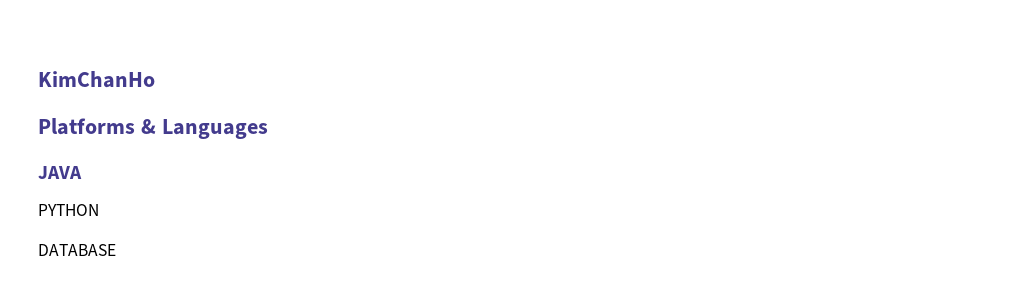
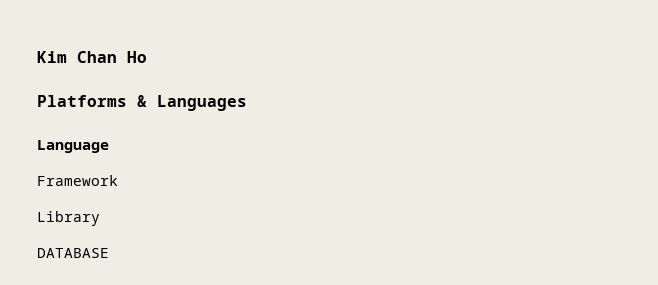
- KimChanHo
+ Kim Chan Ho
- JAVA
- PYTHON
+ Language
+ Framework
+ Library

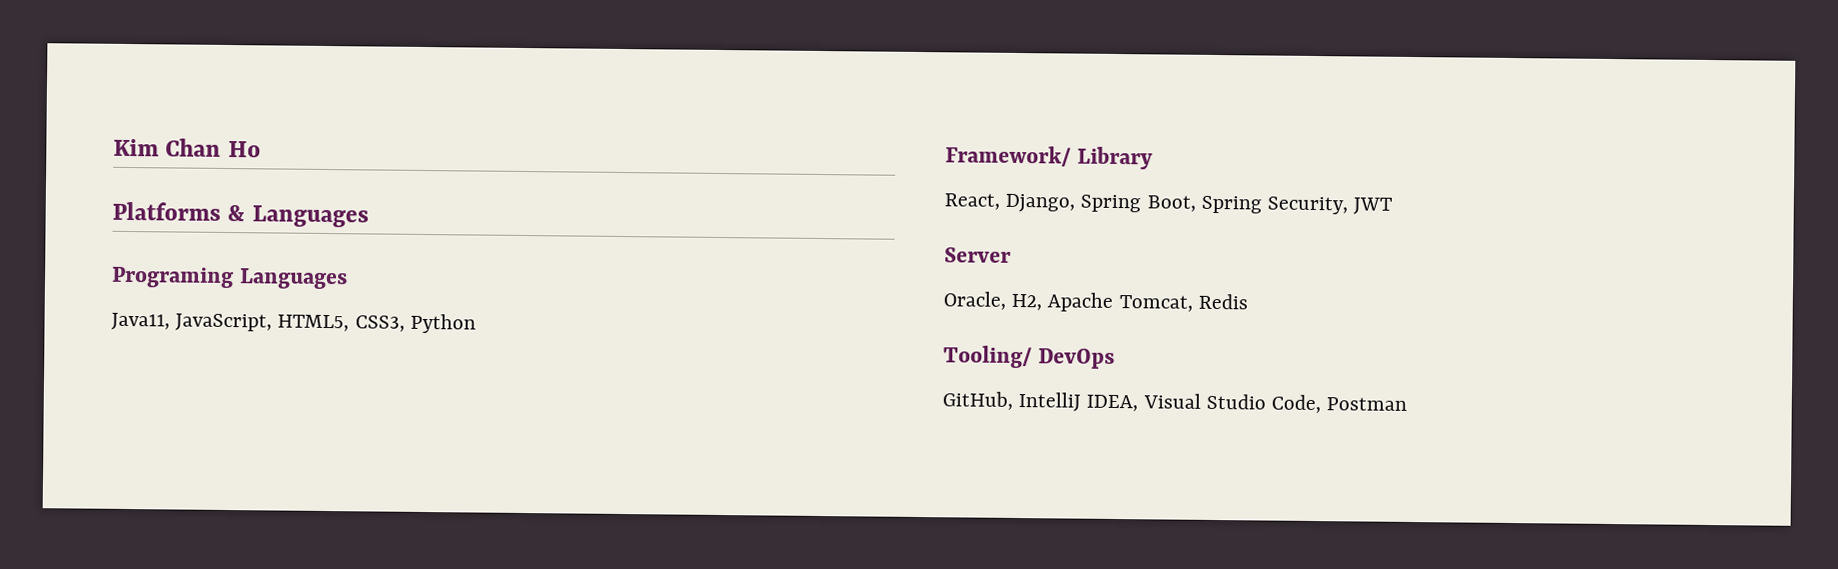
- Language
- Framework
- Library
- DATABASE
+ Programing Languages
+ Java11, JavaScript, HTML5, CSS3, Python
+ Framework/ Library
+ React, Django, Spring Boot, Spring Security, JWT
+ Server
+ Oracle, H2, Apache Tomcat, Redis
+ Tooling/ DevOps
+ GitHub, IntelliJ IDEA, Visual Studio Code, Postman

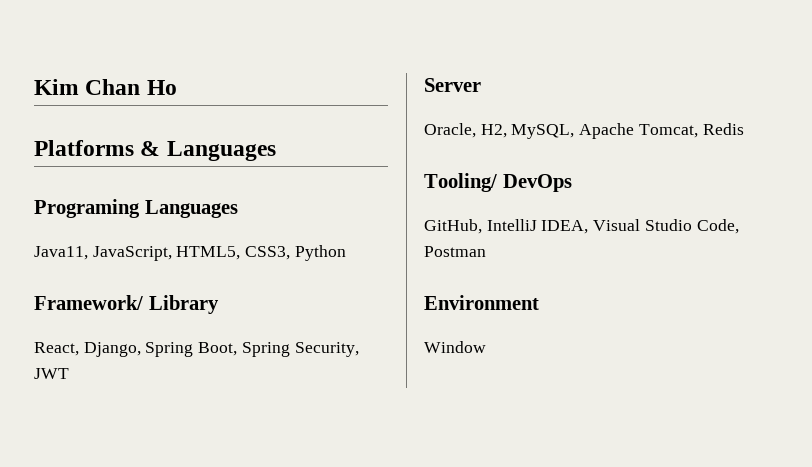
- Oracle, H2, Apache Tomcat, Redis
+ Oracle, H2, MySQL, Apache Tomcat, Redis
+ Environment
+ Window

